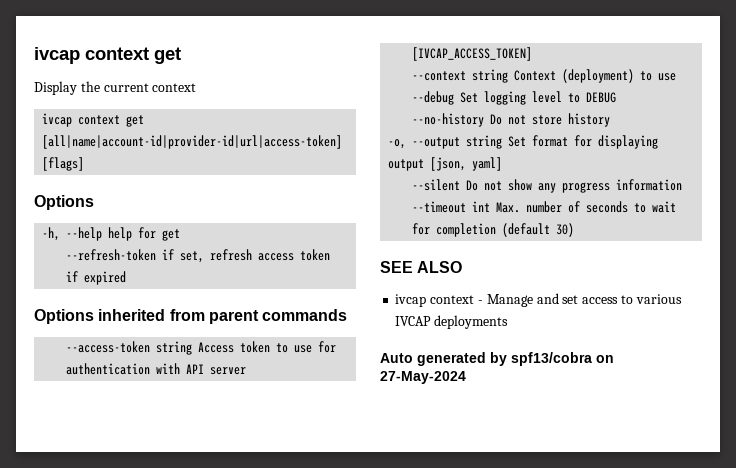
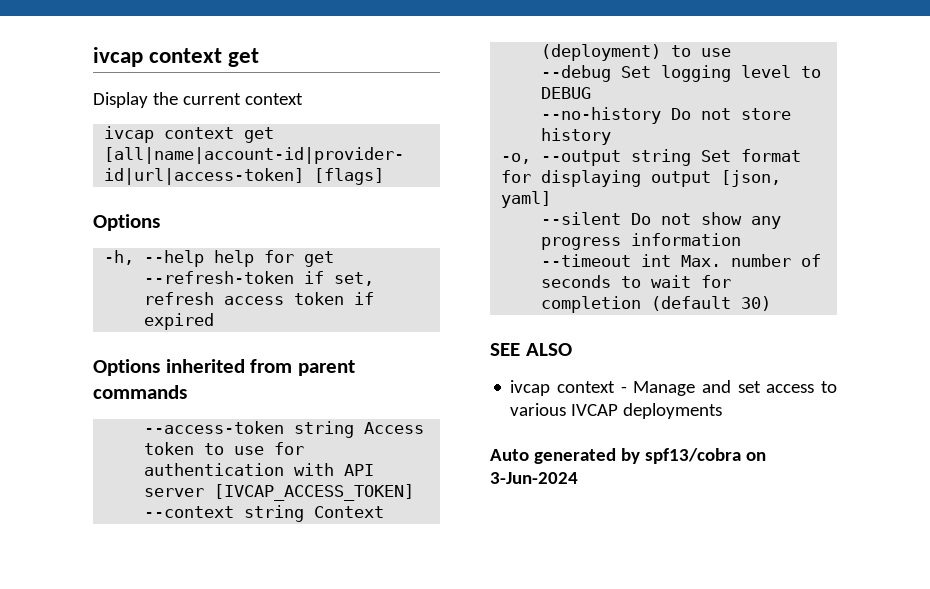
- Auto generated by spf13/cobra on 27-May-2024
+ Auto generated by spf13/cobra on 3-Jun-2024

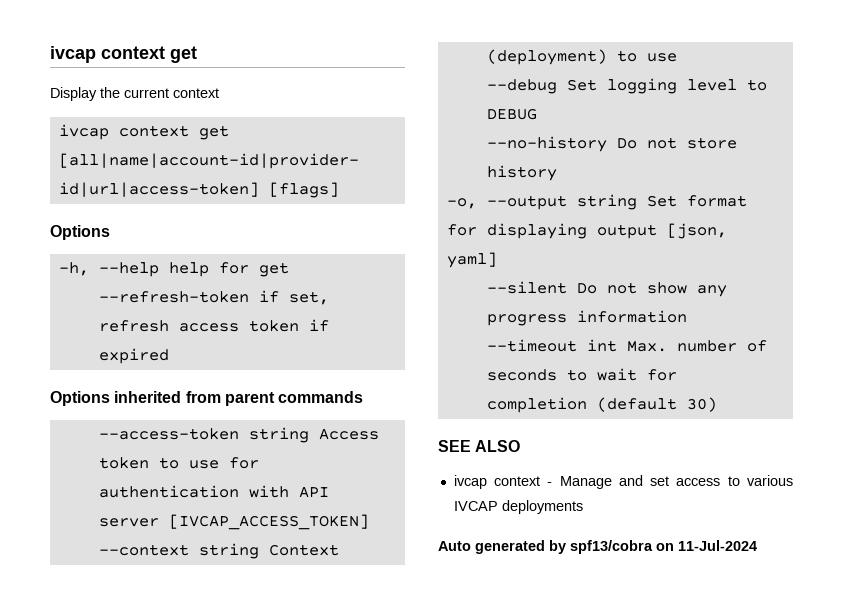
- Auto generated by spf13/cobra on 3-Jun-2024
+ Auto generated by spf13/cobra on 11-Jul-2024

